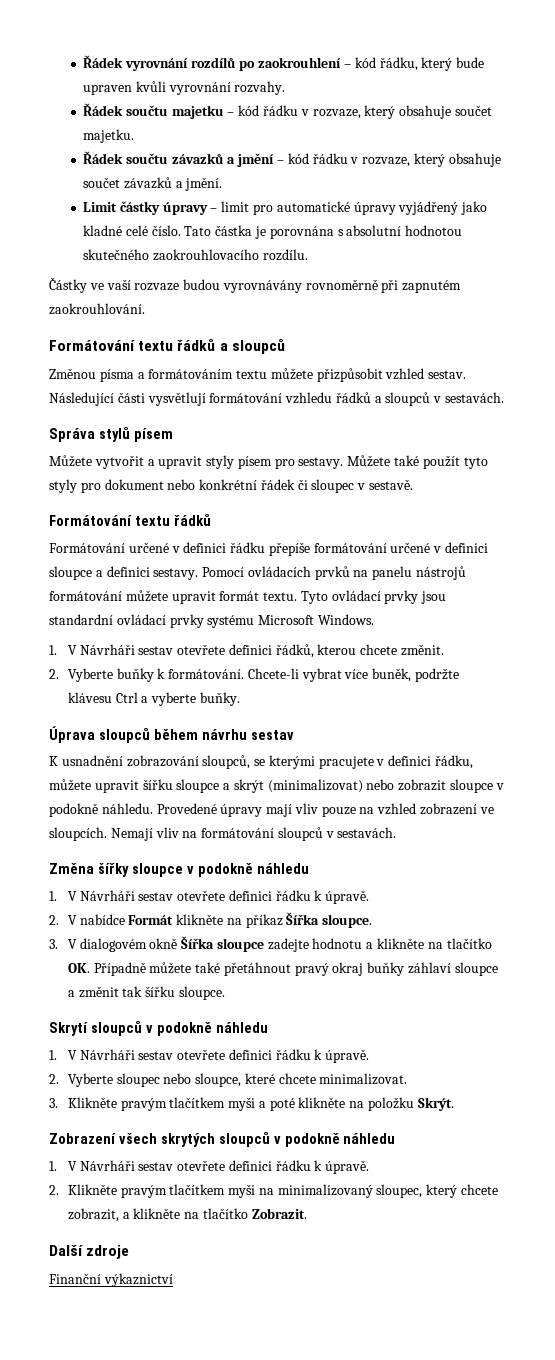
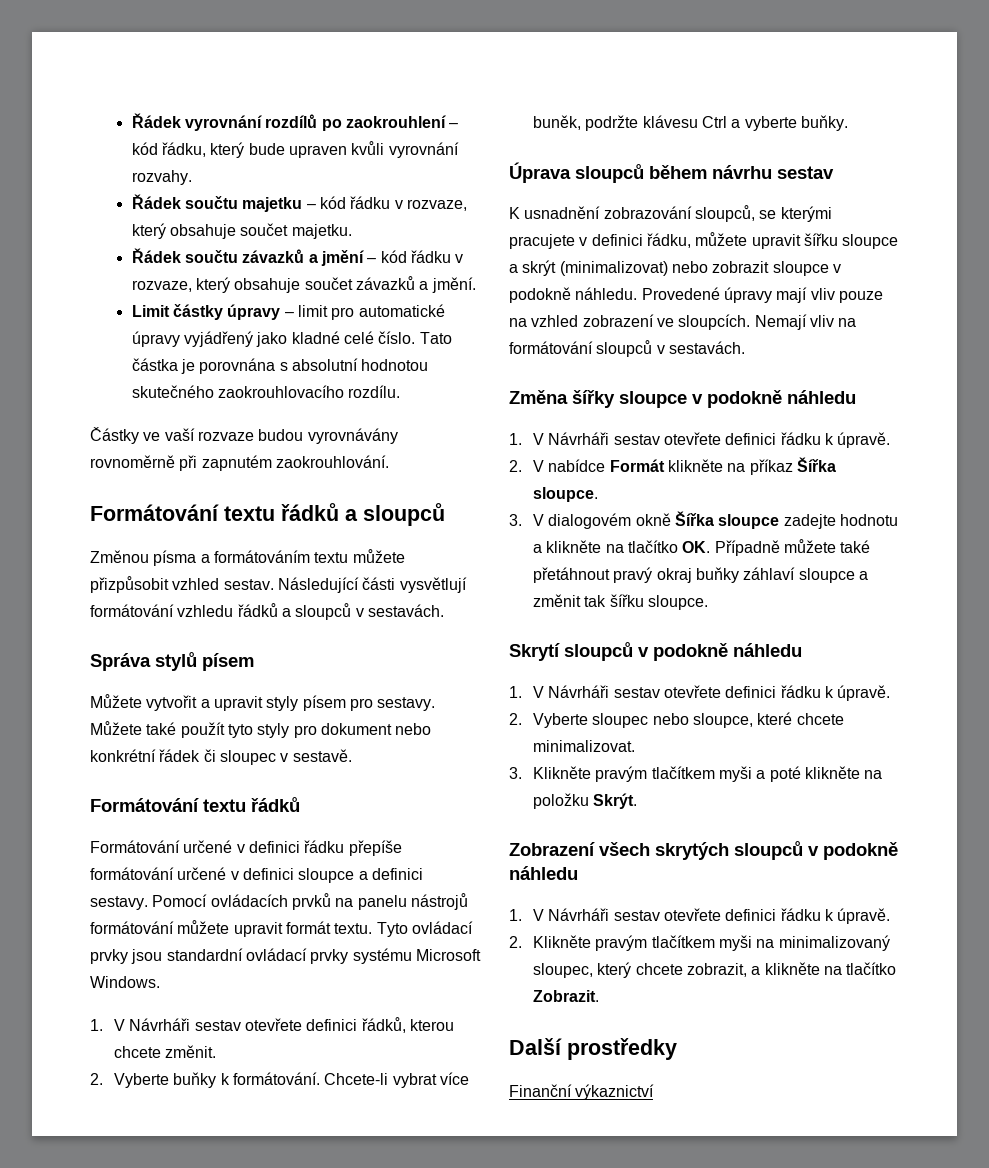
- Další zdroje
+ Další prostředky

